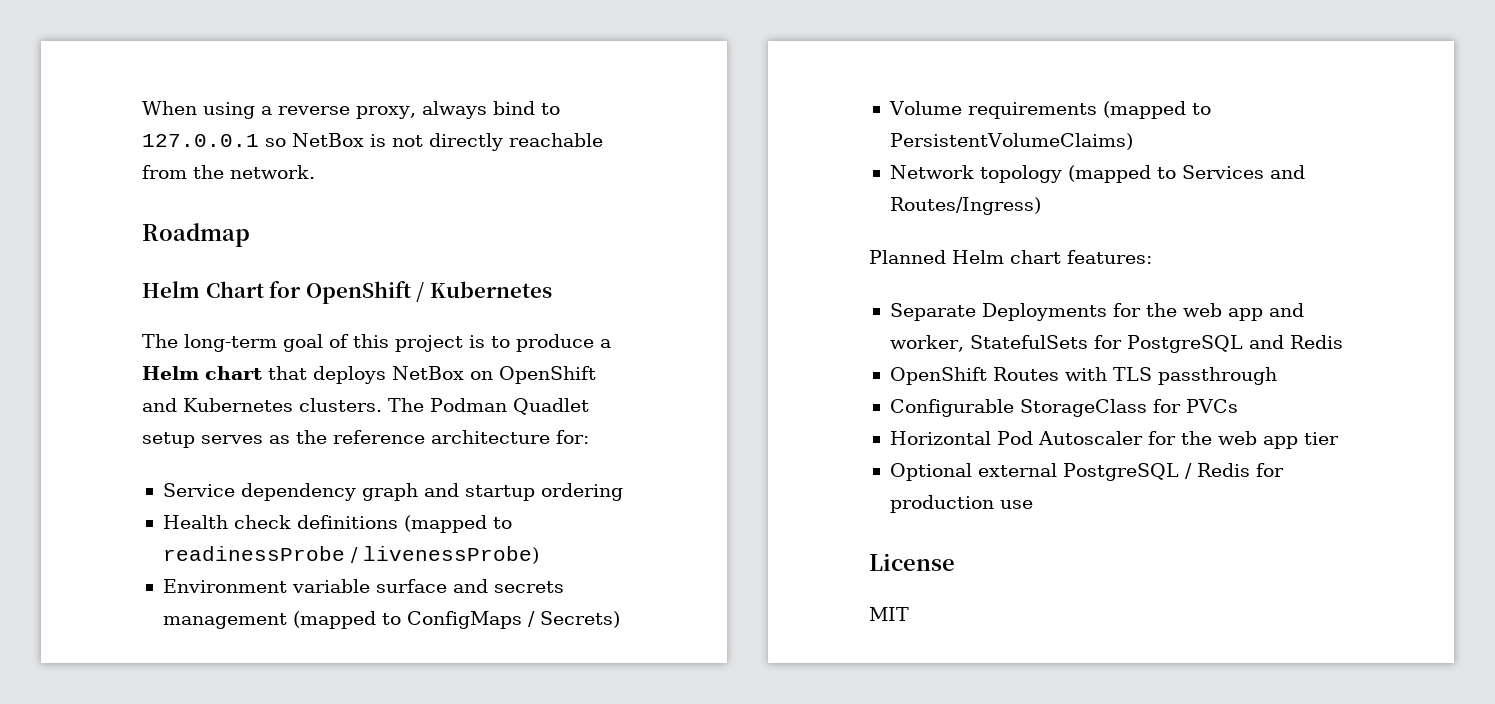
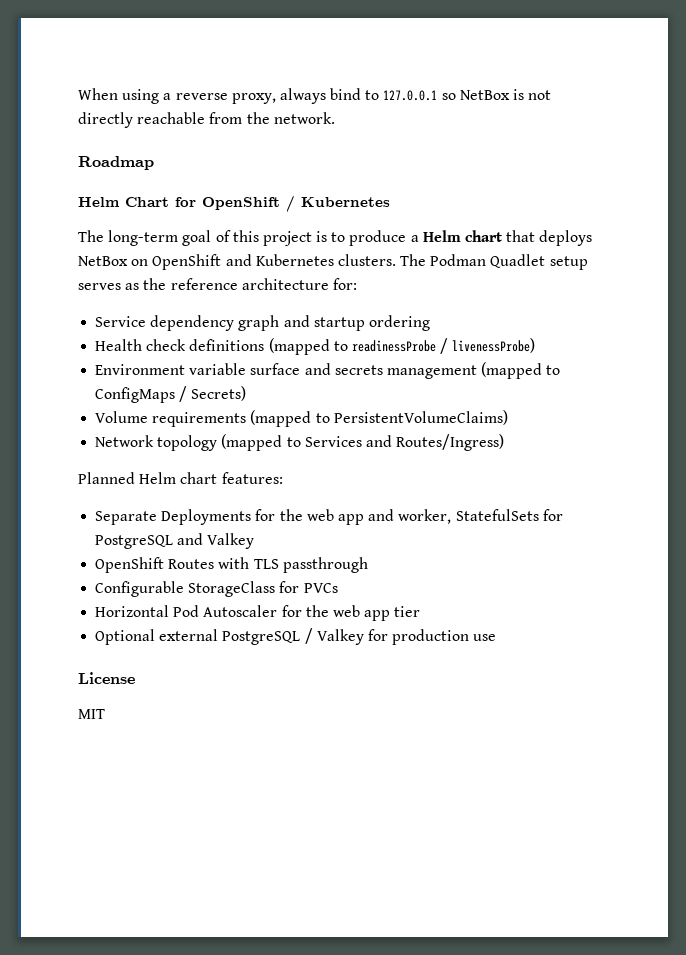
- Separate Deployments for the web app and worker, StatefulSets for PostgreSQL and Redis
+ Separate Deployments for the web app and worker, StatefulSets for PostgreSQL and Valkey
- Optional external PostgreSQL / Redis for production use
+ Optional external PostgreSQL / Valkey for production use

